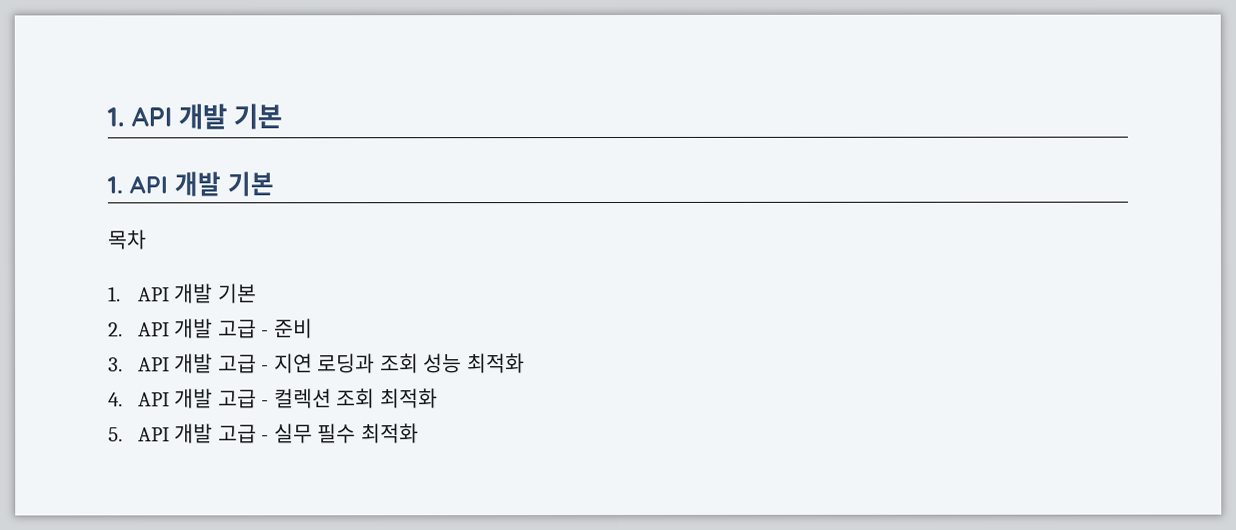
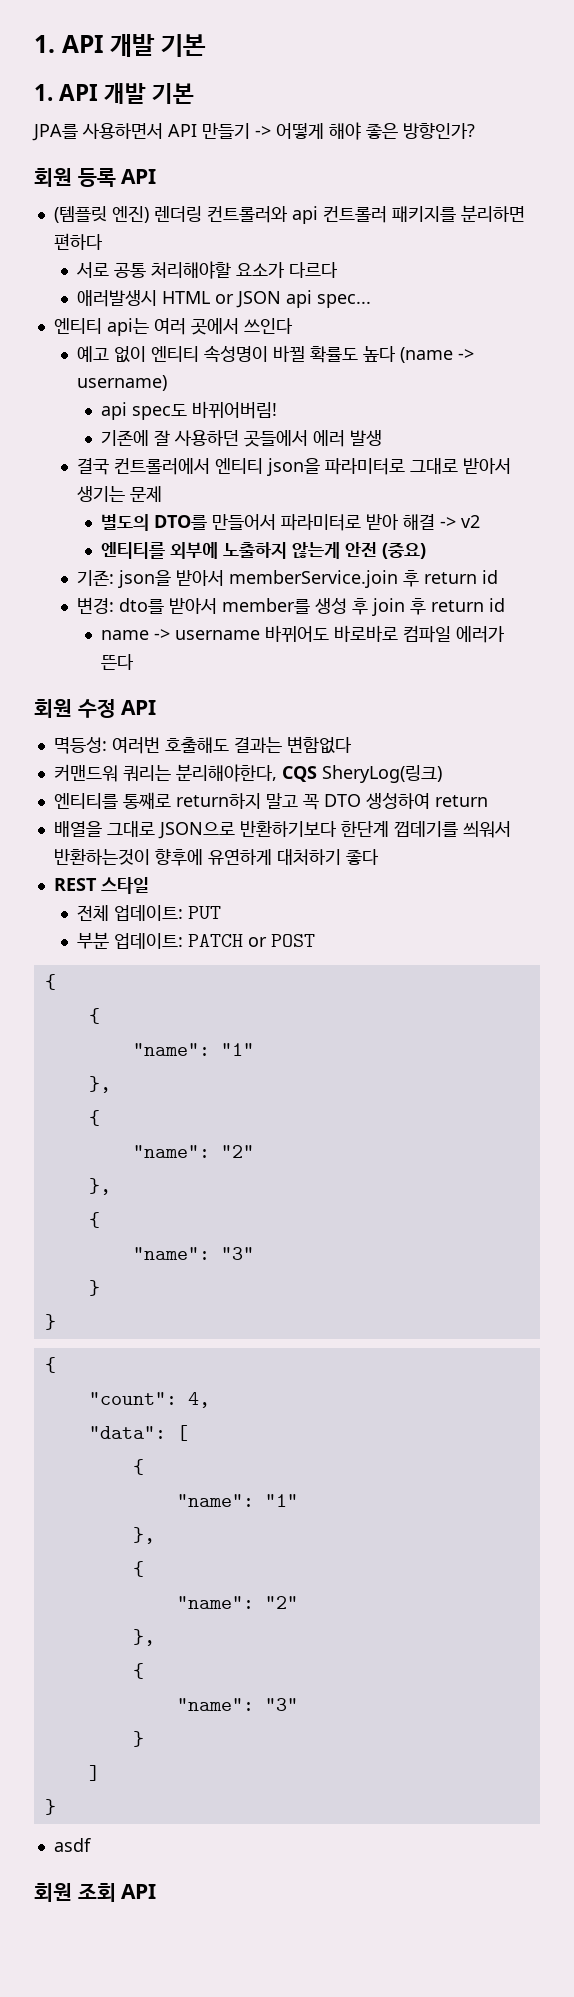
- 목차
- 1. API 개발 기본
- 2. API 개발 고급 - 준비
- 3. API 개발 고급 - 지연 로딩과 조회 성능 최적화
- 4. API 개발 고급 - 컬렉션 조회 최적화
- 5. API 개발 고급 - 실무 필수 최적화
+ JPA를 사용하면서 API 만들기 -> 어떻게 해야 좋은 방향인가?
+ 회원 등록 API
+ (템플릿 엔진) 렌더링 컨트롤러와 api 컨트롤러 패키지를 분리하면 편하다
+ 서로 공통 처리해야할 요소가 다르다
+ 애러발생시 HTML or JSON api spec...
+ 엔티티 api는 여러 곳에서 쓰인다
+ 예고 없이 엔티티 속성명이 바뀔 확률도 높다 (name -> username)
+ api spec도 바뀌어버림!
+ 기존에 잘 사용하던 곳들에서 에러 발생
+ 결국 컨트롤러에서 엔티티 json을 파라미터로 그대로 받아서 생기는 문제
+ 별도의 DTO를 만들어서 파라미터로 받아 해결 -> v2
+ 엔티티를 외부에 노출하지 않는게 안전 (중요)
+ 기존: json을 받아서 memberService.join 후 return id
+ 변경: dto를 받아서 member를 생성 후 join 후 return id
+ name -> username 바뀌어도 바로바로 컴파일 에러가 뜬다
+ 회원 수정 API
+ 멱등성: 여러번 호출해도 결과는 변함없다
+ 커맨드워 쿼리는 분리해야한다, CQS SheryLog(링크)
+ 엔티티를 통째로 return하지 말고 꼭 DTO 생성하여 return
+ 배열을 그대로 JSON으로 반환하기보다 한단계 껍데기를 씌워서 반환하는것이 향후에 유연하게 대처하기 좋다
+ REST 스타일
+ 전체 업데이트: PUT
+ 부분 업데이트: PATCH or POST
+ {
+ {
+ "name": "1"
+ },
+ {
+ "name": "2"
+ },
+ {
+ "name": "3"
+ }
+ }
+ {
+ "count": 4,
+ "data": [
+ {
+ "name": "1"
+ },
+ {
+ "name": "2"
+ },
+ {
+ "name": "3"
+ }
+ ]
+ }
+ asdf
+ 회원 조회 API

